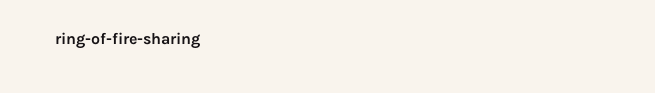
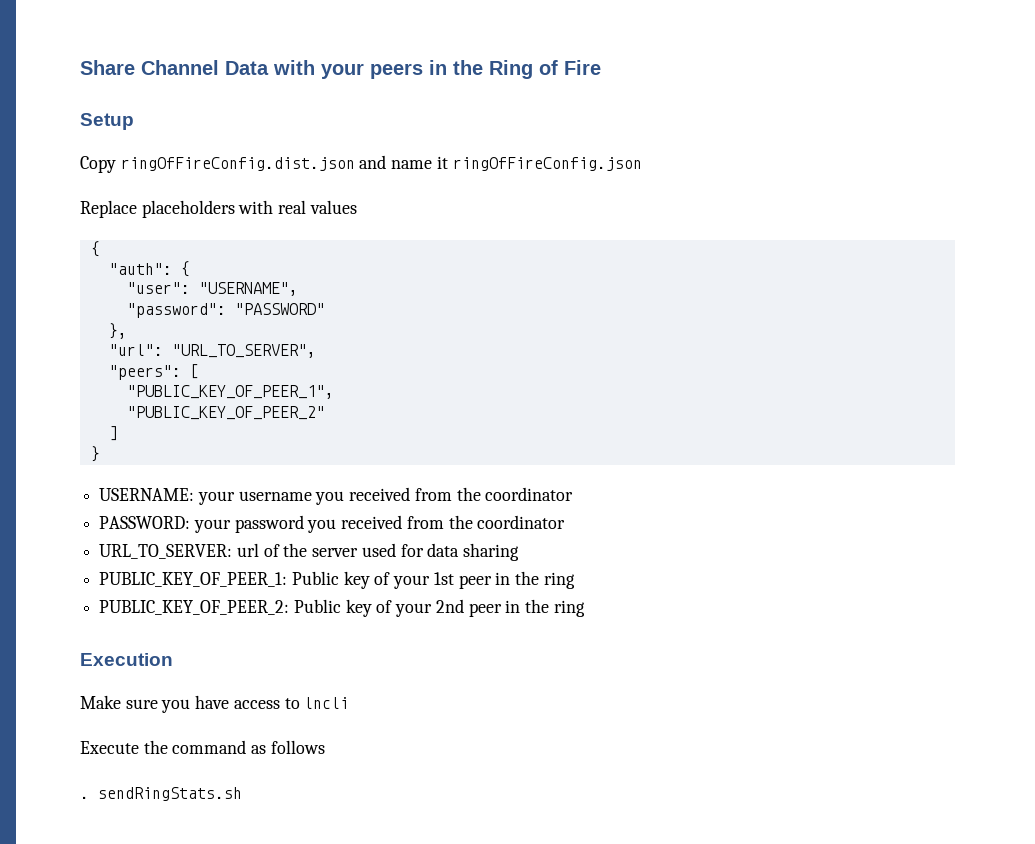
- ring-of-fire-sharing
+ Share Channel Data with your peers in the Ring of Fire
+ Setup
+ Copy ringOfFireConfig.dist.json and name it ringOfFireConfig.json
+ Replace placeholders with real values
+ {
+ "auth": {
+ "user": "USERNAME",
+ "password": "PASSWORD"
+ },
+ "url": "URL_TO_SERVER",
+ "peers": [
+ "PUBLIC_KEY_OF_PEER_1",
+ "PUBLIC_KEY_OF_PEER_2"
+ ]
+ }
+ USERNAME: your username you received from the coordinator
+ PASSWORD: your password you received from the coordinator
+ URL_TO_SERVER: url of the server used for data sharing
+ PUBLIC_KEY_OF_PEER_1: Public key of your 1st peer in the ring
+ PUBLIC_KEY_OF_PEER_2: Public key of your 2nd peer in the ring
+ Execution
+ Make sure you have access to lncli
+ Execute the command as follows
+ . sendRingStats.sh

